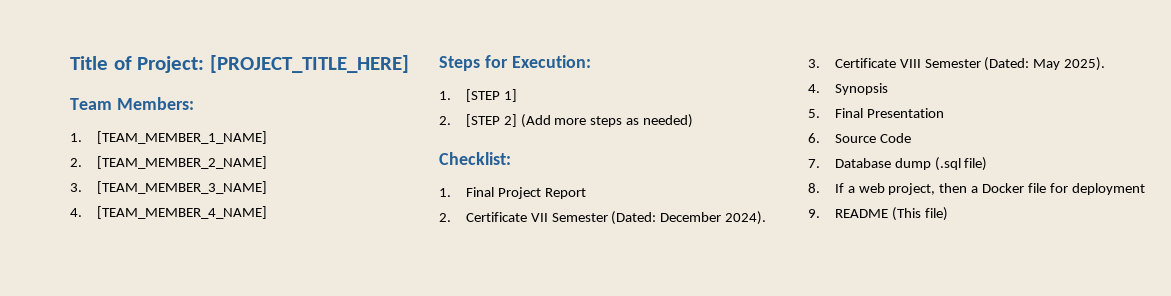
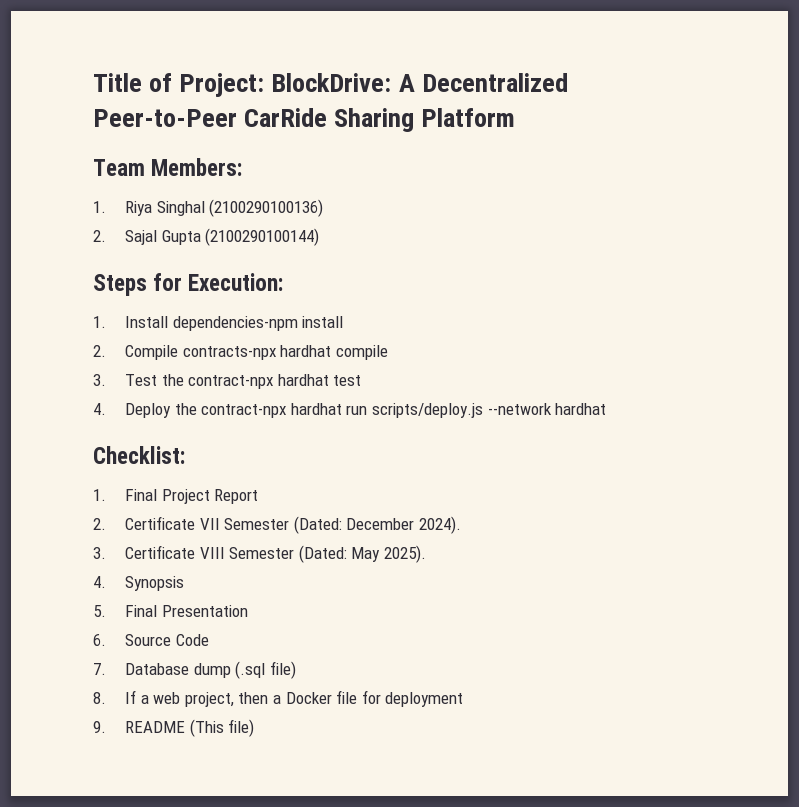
- Title of Project: [PROJECT_TITLE_HERE]
+ Title of Project: BlockDrive: A Decentralized Peer-to-Peer CarRide Sharing Platform
  Team Members:
- 1. [TEAM_MEMBER_1_NAME]
- 2. [TEAM_MEMBER_2_NAME]
- 3. [TEAM_MEMBER_3_NAME]
- 4. [TEAM_MEMBER_4_NAME]
+ 1. Riya Singhal (2100290100136)
+ 2. Sajal Gupta (2100290100144)
  Steps for Execution:
- 1. [STEP 1]
- 2. [STEP 2] (Add more steps as needed)
+ 1. Install dependencies-npm install
+ 2. Compile contracts-npx hardhat compile
+ 3. Test the contract-npx hardhat test
+ 4. Deploy the contract-npx hardhat run scripts/deploy.js --network hardhat

